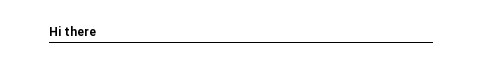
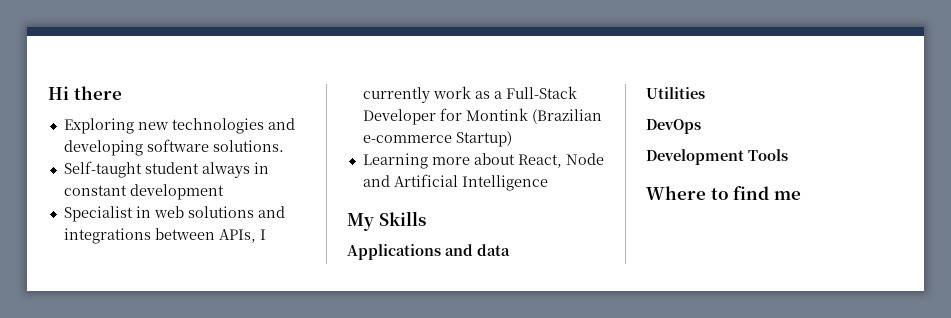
+ Exploring new technologies and developing software solutions.
+ Self-taught student always in constant development
+ Specialist in web solutions and integrations between APIs, I currently work as a Full-Stack Developer for Montink (Brazilian e-commerce Startup)
+ Learning more about React, Node and Artificial Intelligence
+ My Skills
+ Applications and data
+ Utilities
+ DevOps
+ Development Tools
+ Where to find me

